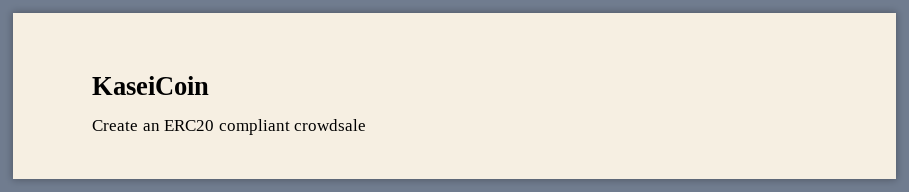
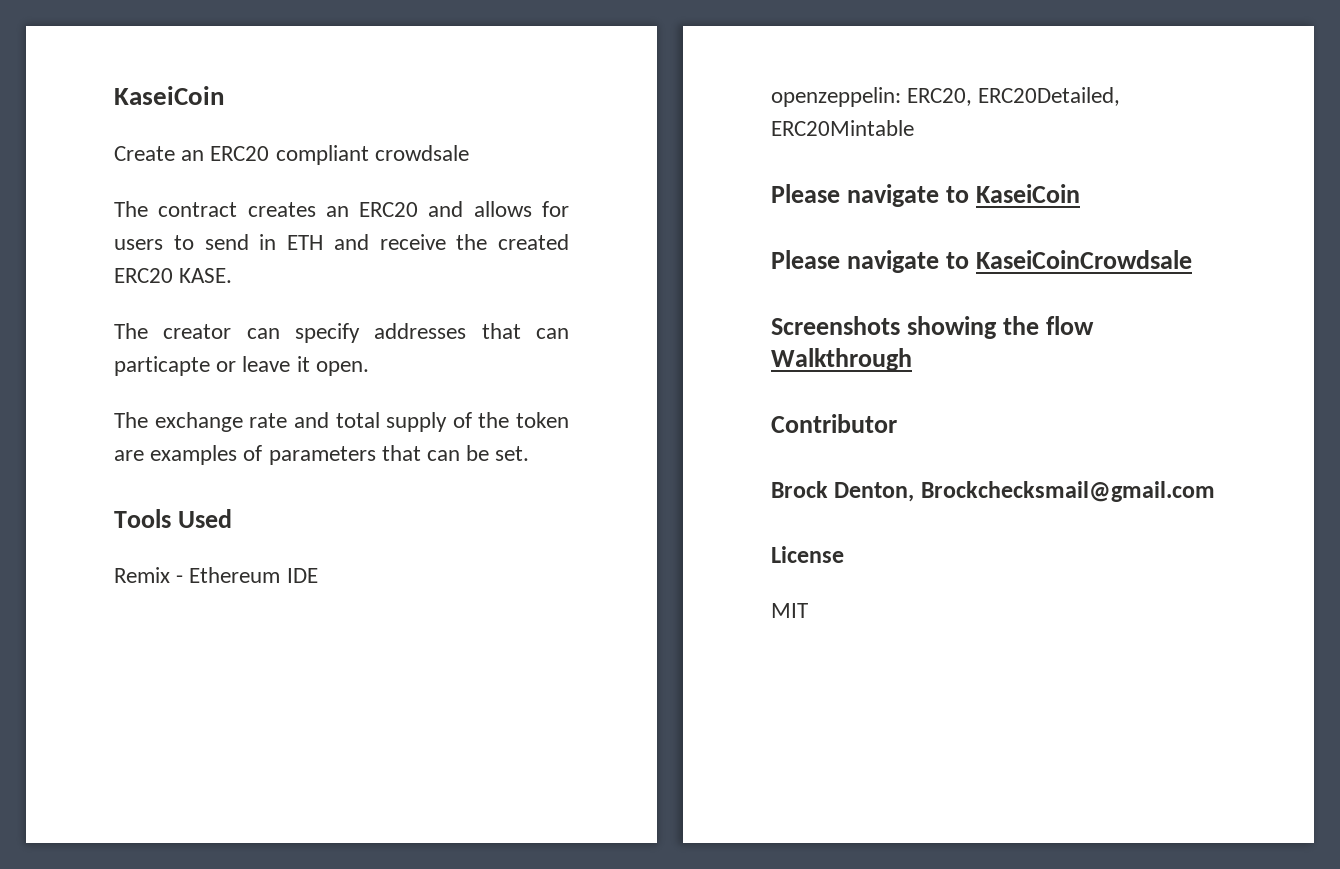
+ The contract creates an ERC20 and allows for users to send in ETH and receive the created ERC20 KASE.
+ The creator can specify addresses that can particapte or leave it open.
+ The exchange rate and total supply of the token are examples of parameters that can be set.
+ Tools Used
+ Remix - Ethereum IDE
+ openzeppelin: ERC20, ERC20Detailed, ERC20Mintable
+ Please navigate to KaseiCoin
+ Please navigate to KaseiCoinCrowdsale
+ Screenshots showing the flow Walkthrough
+ Contributor
+ Brock Denton, Brockchecksmail@gmail.com
+ License
+ MIT

